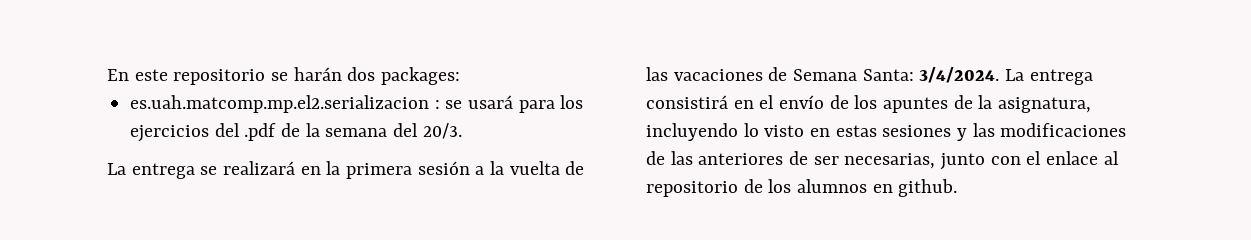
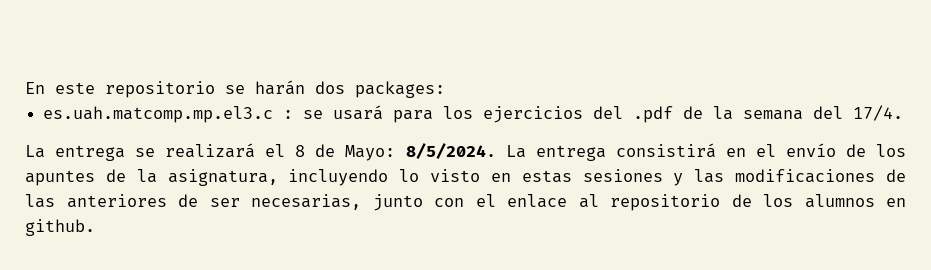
- es.uah.matcomp.mp.el2.serializacion : se usará para los ejercicios del .pdf de la semana del 20/3.
+ es.uah.matcomp.mp.el3.c : se usará para los ejercicios del .pdf de la semana del 17/4.
- La entrega se realizará en la primera sesión a la vuelta de las vacaciones de Semana Santa: 3/4/2024.
+ La entrega se realizará el 8 de Mayo: 8/5/2024.

